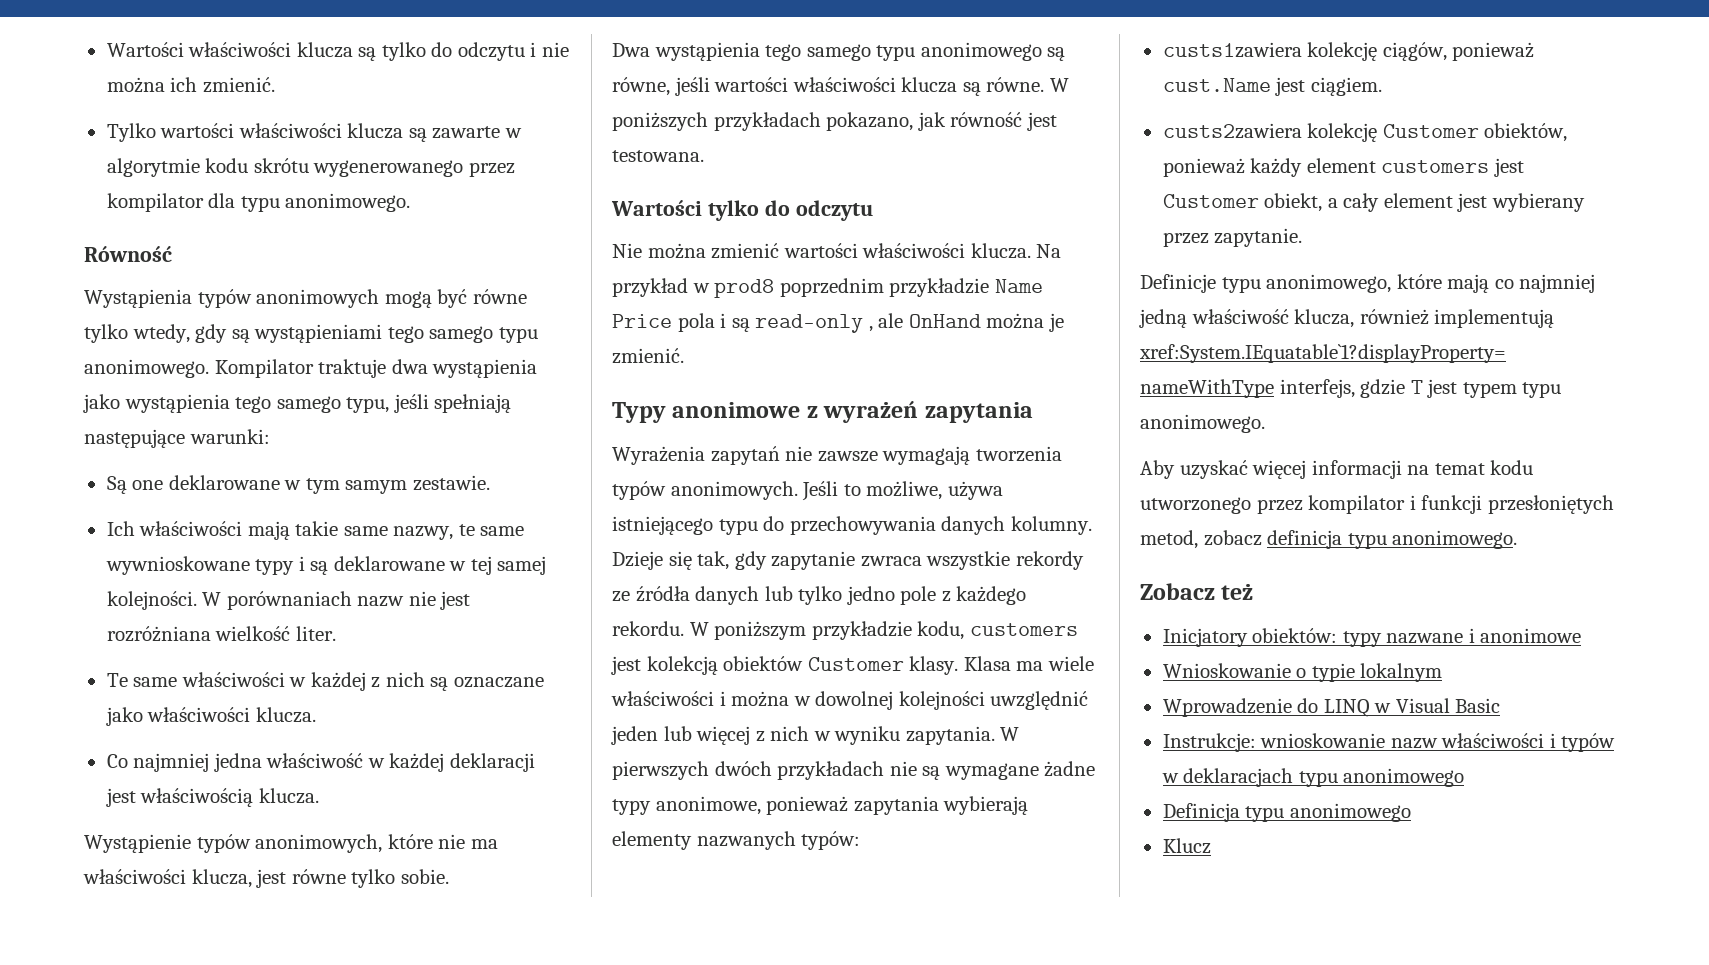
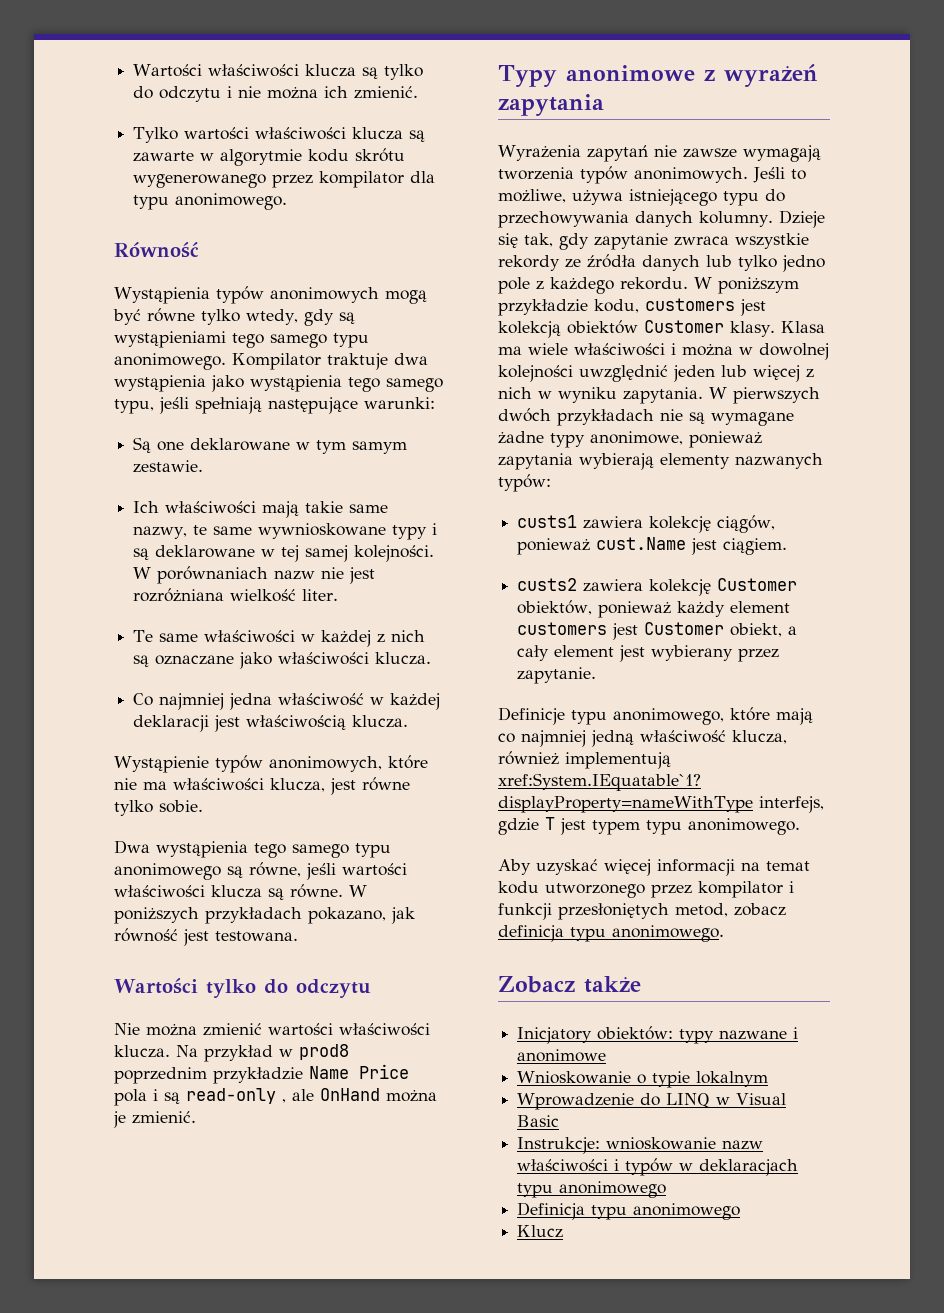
- custs1zawiera kolekcję ciągów, ponieważ cust.Name jest ciągiem.
+ custs1 zawiera kolekcję ciągów, ponieważ cust.Name jest ciągiem.
- custs2zawiera kolekcję Customer obiektów, ponieważ każdy element customers jest Customer obiekt, a cały element jest wybierany przez zapytanie.
+ custs2 zawiera kolekcję Customer obiektów, ponieważ każdy element customers jest Customer obiekt, a cały element jest wybierany przez zapytanie.
- Zobacz też
+ Zobacz także

